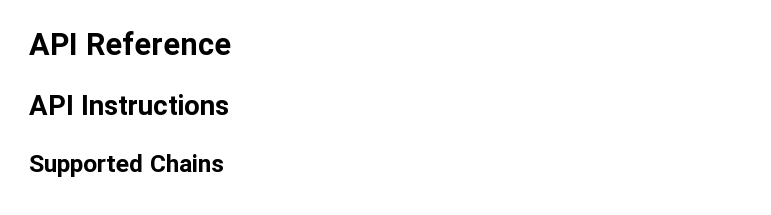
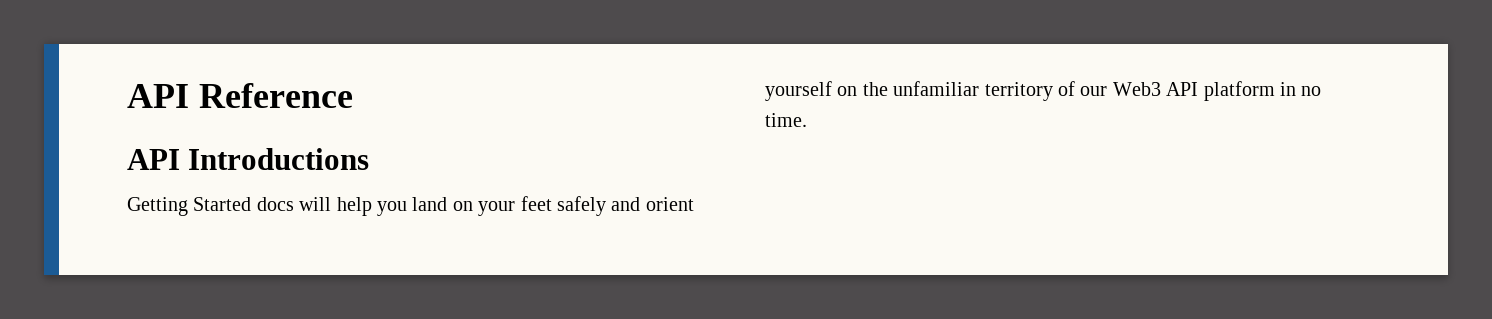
- API Instructions
- Supported Chains
+ API Introductions
+ Getting Started docs will help you land on your feet safely and orient yourself on the unfamiliar territory of our Web3 API platform in no time.

